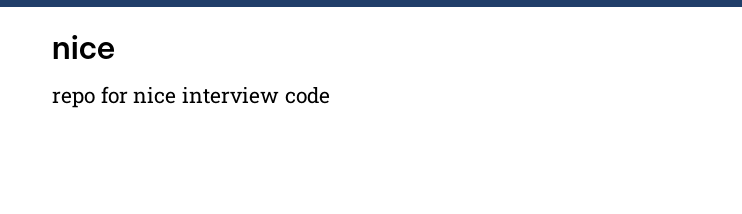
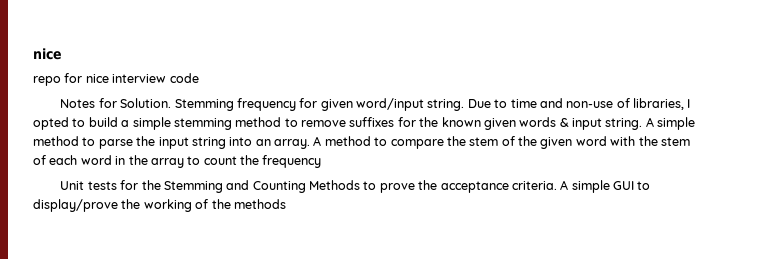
+ Notes for Solution. Stemming frequency for given word/input string. Due to time and non-use of libraries, I opted to build a simple stemming method to remove suffixes for the known given words & input string. A simple method to parse the input string into an array. A method to compare the stem of the given word with the stem of each word in the array to count the frequency
+ Unit tests for the Stemming and Counting Methods to prove the acceptance criteria. A simple GUI to display/prove the working of the methods

